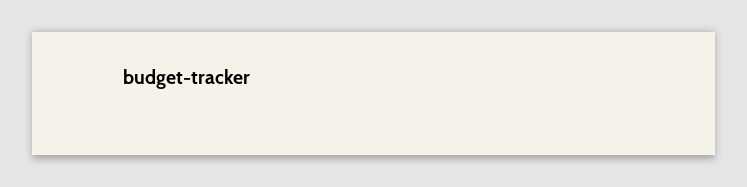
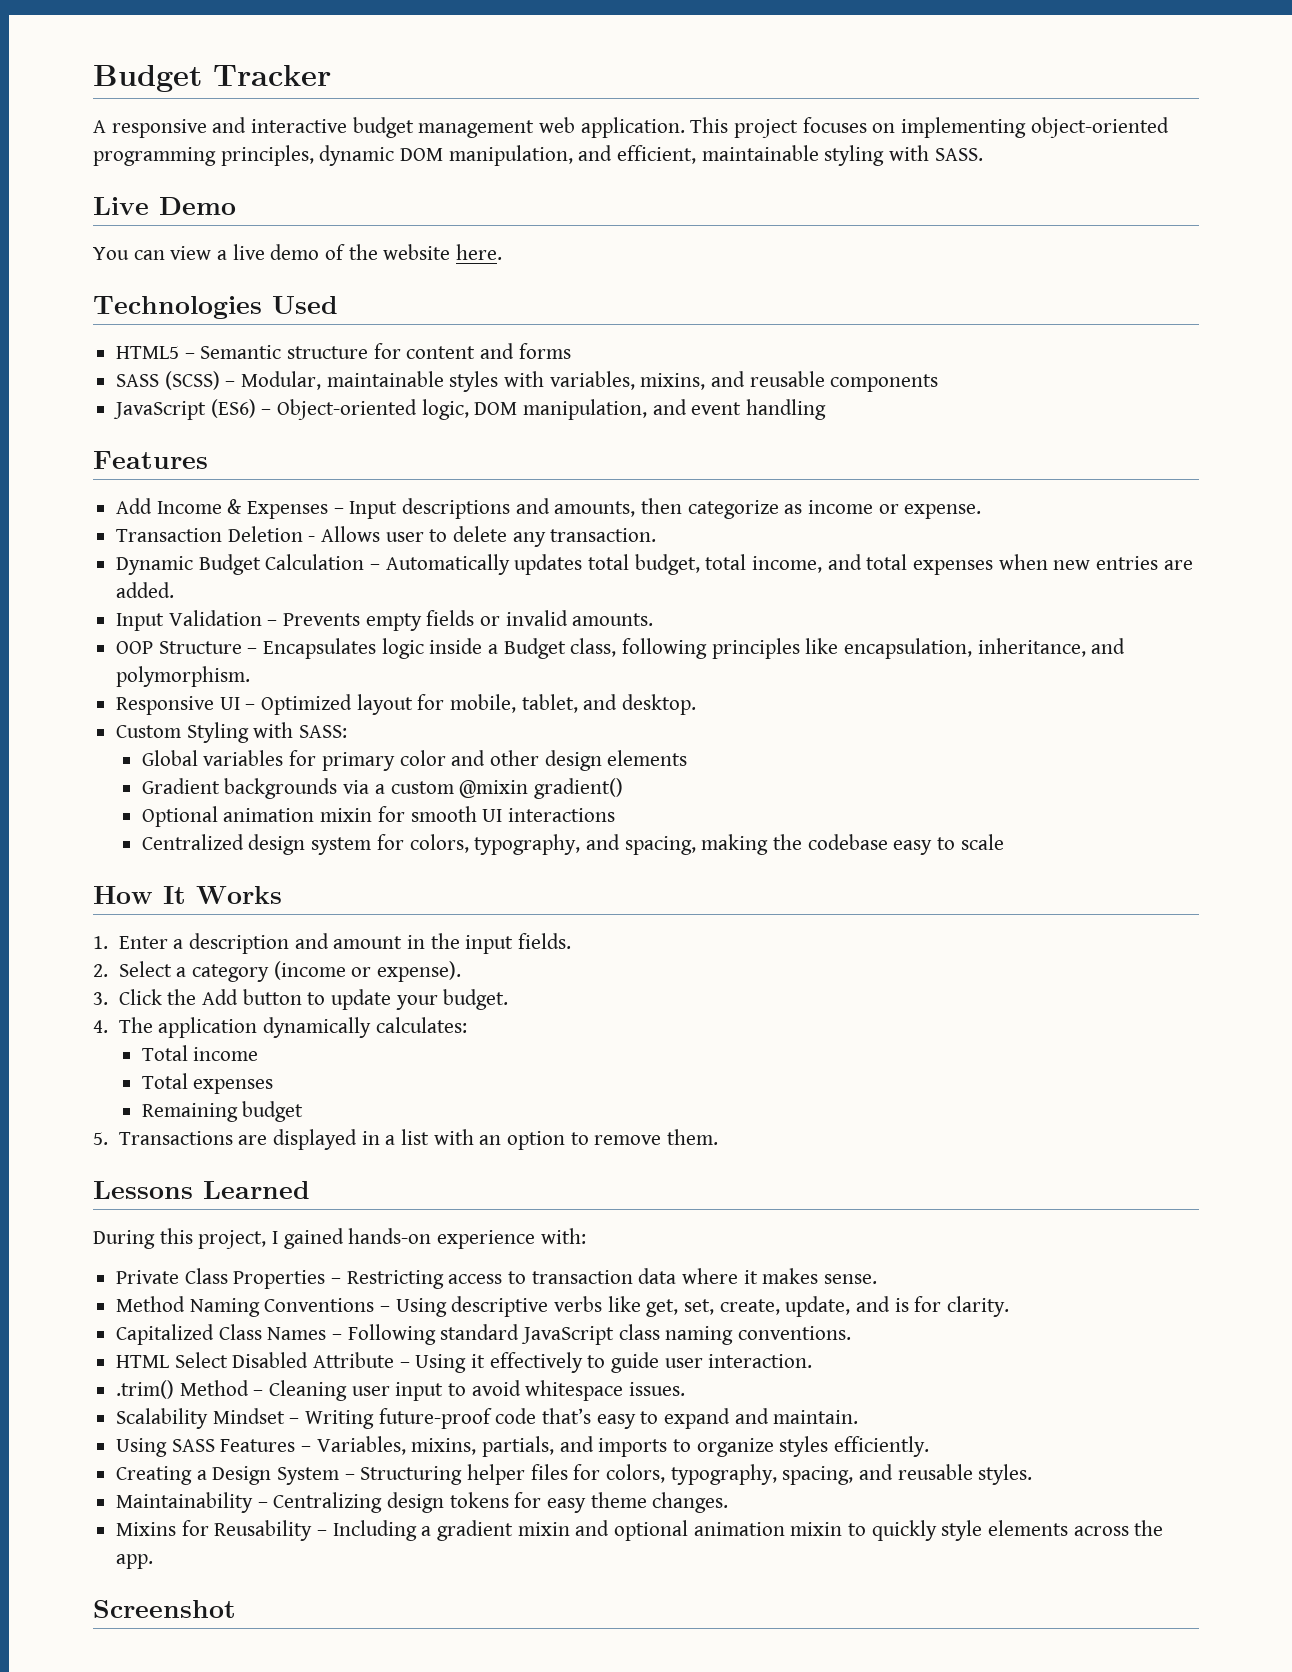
- budget-tracker
+ Budget Tracker
+ A responsive and interactive budget management web application. This project focuses on implementing object-oriented programming principles, dynamic DOM manipulation, and efficient, maintainable styling with SASS.
+ Live Demo
+ You can view a live demo of the website here.
+ Technologies Used
+ HTML5 – Semantic structure for content and forms
+ SASS (SCSS) – Modular, maintainable styles with variables, mixins, and reusable components
+ JavaScript (ES6) – Object-oriented logic, DOM manipulation, and event handling
+ Features
+ Add Income & Expenses – Input descriptions and amounts, then categorize as income or expense.
+ Transaction Deletion - Allows user to delete any transaction.
+ Dynamic Budget Calculation – Automatically updates total budget, total income, and total expenses when new entries are added.
+ Input Validation – Prevents empty fields or invalid amounts.
+ OOP Structure – Encapsulates logic inside a Budget class, following principles like encapsulation, inheritance, and polymorphism.
+ Responsive UI – Optimized layout for mobile, tablet, and desktop.
+ Custom Styling with SASS:
+ Global variables for primary color and other design elements
+ Gradient backgrounds via a custom @mixin gradient()
+ Optional animation mixin for smooth UI interactions
+ Centralized design system for colors, typography, and spacing, making the codebase easy to scale
+ How It Works
+ 1. Enter a description and amount in the input fields.
+ 2. Select a category (income or expense).
+ 3. Click the Add button to update your budget.
+ 4. The application dynamically calculates:
+ Total income
+ Total expenses
+ Remaining budget
+ 5. Transactions are displayed in a list with an option to remove them.
+ Lessons Learned
+ During this project, I gained hands-on experience with:
+ Private Class Properties – Restricting access to transaction data where it makes sense.
+ Method Naming Conventions – Using descriptive verbs like get, set, create, update, and is for clarity.
+ Capitalized Class Names – Following standard JavaScript class naming conventions.
+ HTML Select Disabled Attribute – Using it effectively to guide user interaction.
+ .trim() Method – Cleaning user input to avoid whitespace issues.
+ Scalability Mindset – Writing future-proof code that’s easy to expand and maintain.
+ Using SASS Features – Variables, mixins, partials, and imports to organize styles efficiently.
+ Creating a Design System – Structuring helper files for colors, typography, spacing, and reusable styles.
+ Maintainability – Centralizing design tokens for easy theme changes.
+ Mixins for Reusability – Including a gradient mixin and optional animation mixin to quickly style elements across the app.
+ Screenshot

